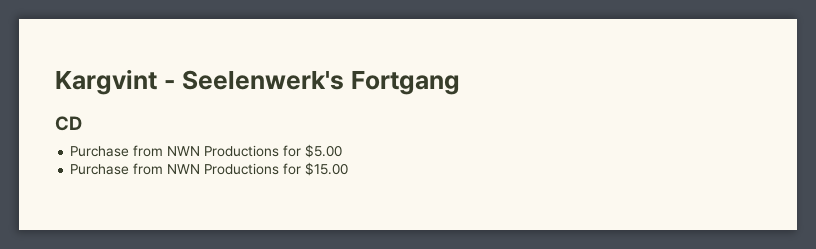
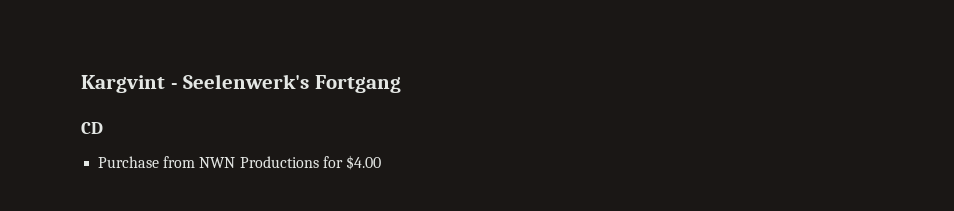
- Purchase from NWN Productions for $5.00
- Purchase from NWN Productions for $15.00
+ Purchase from NWN Productions for $4.00

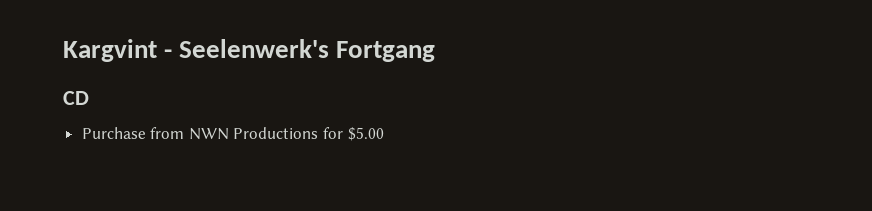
- Purchase from NWN Productions for $4.00
+ Purchase from NWN Productions for $5.00

